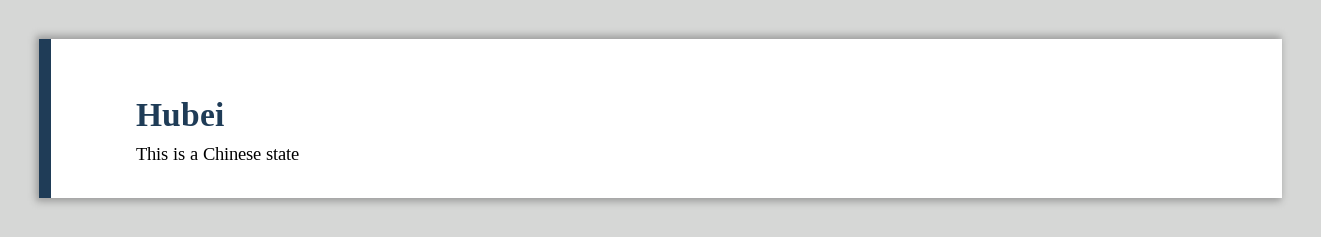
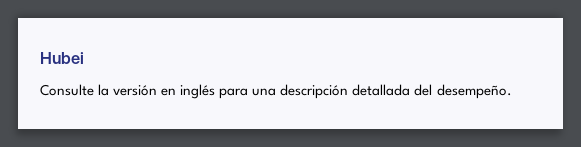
- This is a Chinese state
+ Consulte la versión en inglés para una descripción detallada del desempeño.

